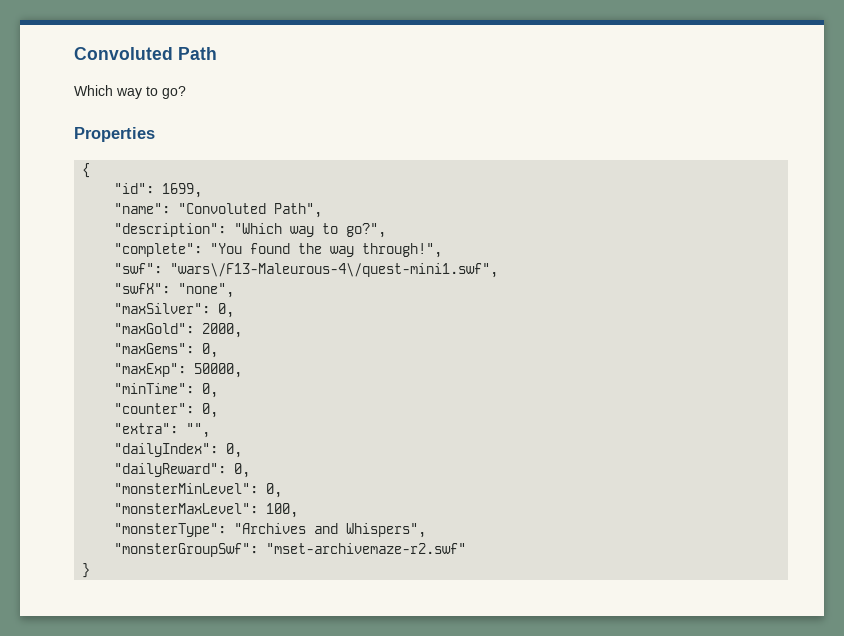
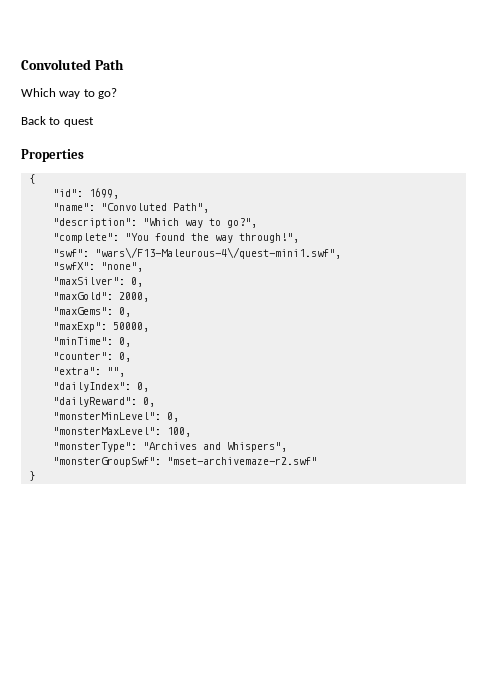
+ Back to quest

